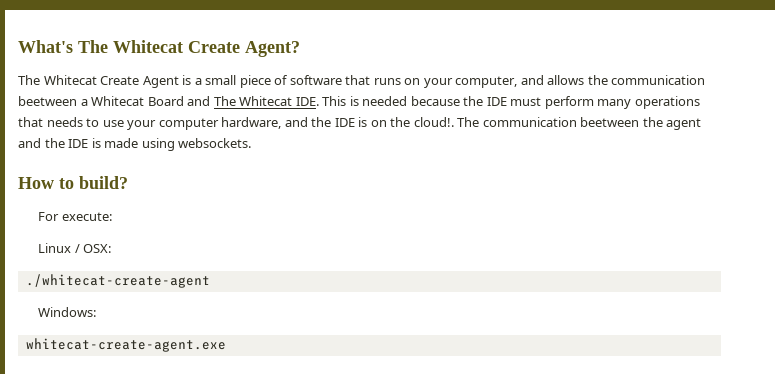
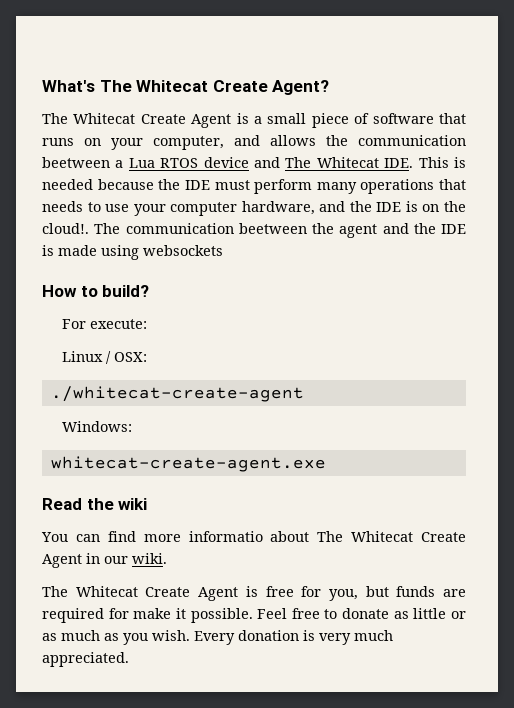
- The Whitecat Create Agent is a small piece of software that runs on your computer, and allows the communication beetween a Whitecat Board and The Whitecat IDE. This is needed because the IDE must perform many operations that needs to use your computer hardware, and the IDE is on the cloud!.
+ The Whitecat Create Agent is a small piece of software that runs on your computer, and allows the communication beetween a Lua RTOS device and The Whitecat IDE. This is needed because the IDE must perform many operations that needs to use your computer hardware, and the IDE is on the cloud!.
- The communication beetween the agent and the IDE is made using websockets.
+ The communication beetween the agent and the IDE is made using websockets
+ Read the wiki
+ You can find more informatio about The Whitecat Create Agent in our wiki.
+ The Whitecat Create Agent is free for you, but funds are required for make it possible. Feel free to donate as little or as much as you wish. Every donation is very much appreciated.

